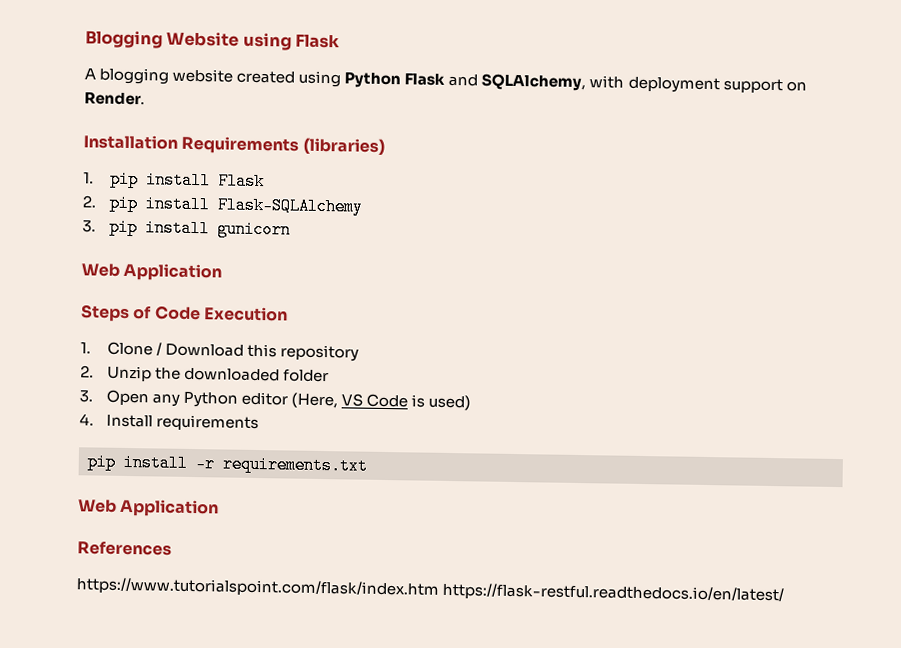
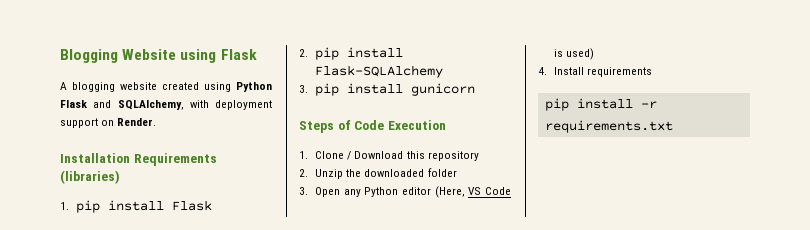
  3. pip install gunicorn
- Web Application
  pip install -r requirements.txt
- Web Application
- References
- https://www.tutorialspoint.com/flask/index.htm https://flask-restful.readthedocs.io/en/latest/

